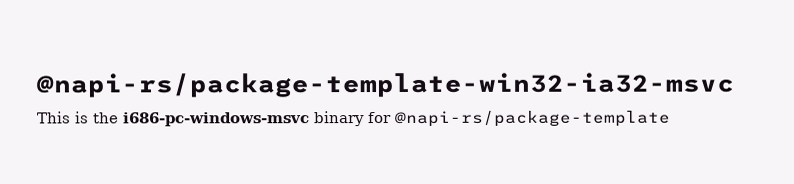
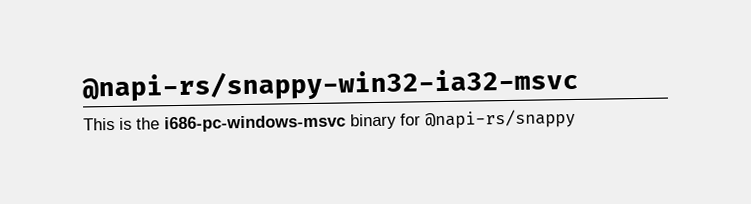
- @napi-rs/package-template-win32-ia32-msvc
+ @napi-rs/snappy-win32-ia32-msvc
- This is the i686-pc-windows-msvc binary for @napi-rs/package-template
+ This is the i686-pc-windows-msvc binary for @napi-rs/snappy

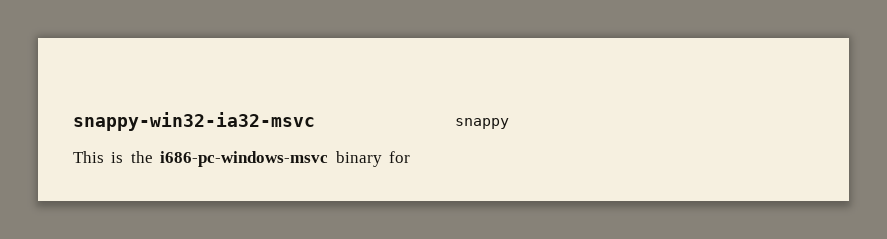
- @napi-rs/snappy-win32-ia32-msvc
+ snappy-win32-ia32-msvc
- This is the i686-pc-windows-msvc binary for @napi-rs/snappy
+ This is the i686-pc-windows-msvc binary for snappy

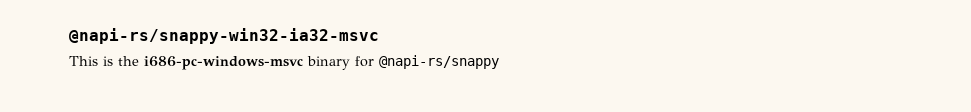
- snappy-win32-ia32-msvc
+ @napi-rs/snappy-win32-ia32-msvc
- This is the i686-pc-windows-msvc binary for snappy
+ This is the i686-pc-windows-msvc binary for @napi-rs/snappy

